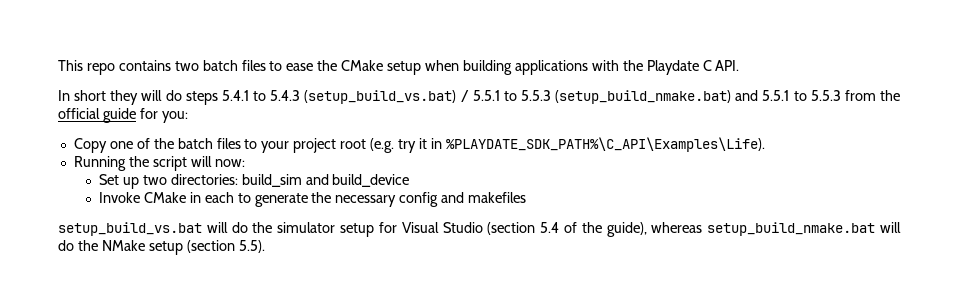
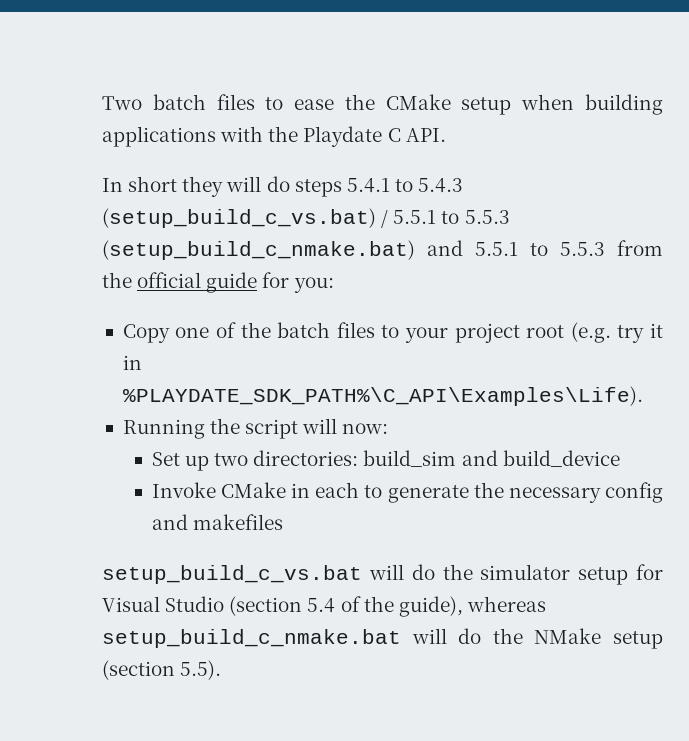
- This repo contains two batch files to ease the CMake setup when building applications with the Playdate C API.
+ Two batch files to ease the CMake setup when building applications with the Playdate C API.
- In short they will do steps 5.4.1 to 5.4.3 (setup_build_vs.bat) / 5.5.1 to 5.5.3 (setup_build_nmake.bat) and 5.5.1 to 5.5.3 from the official guide for you:
+ In short they will do steps 5.4.1 to 5.4.3 (setup_build_c_vs.bat) / 5.5.1 to 5.5.3 (setup_build_c_nmake.bat) and 5.5.1 to 5.5.3 from the official guide for you:
- setup_build_vs.bat will do the simulator setup for Visual Studio (section 5.4 of the guide), whereas setup_build_nmake.bat will do the NMake setup (section 5.5).
+ setup_build_c_vs.bat will do the simulator setup for Visual Studio (section 5.4 of the guide), whereas setup_build_c_nmake.bat will do the NMake setup (section 5.5).

